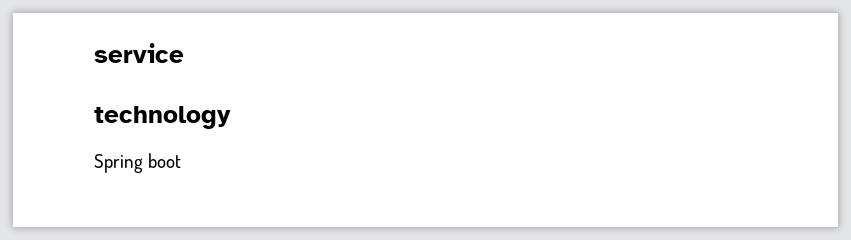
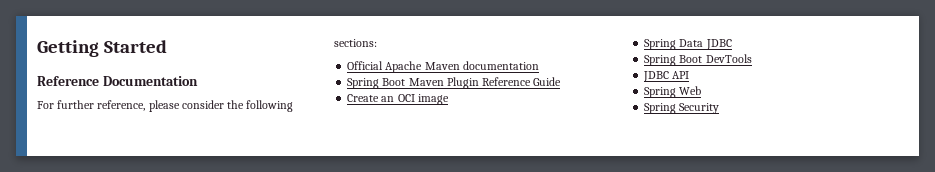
- service
- technology
- Spring boot
+ Getting Started
+ Reference Documentation
+ For further reference, please consider the following sections:
+ Official Apache Maven documentation
+ Spring Boot Maven Plugin Reference Guide
+ Create an OCI image
+ Spring Data JDBC
+ Spring Boot DevTools
+ JDBC API
+ Spring Web
+ Spring Security

